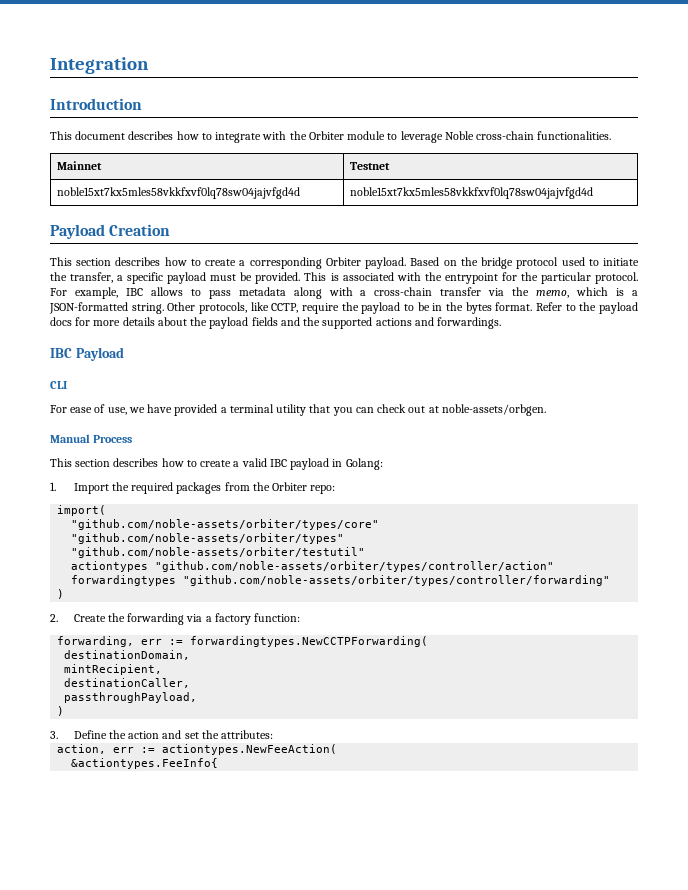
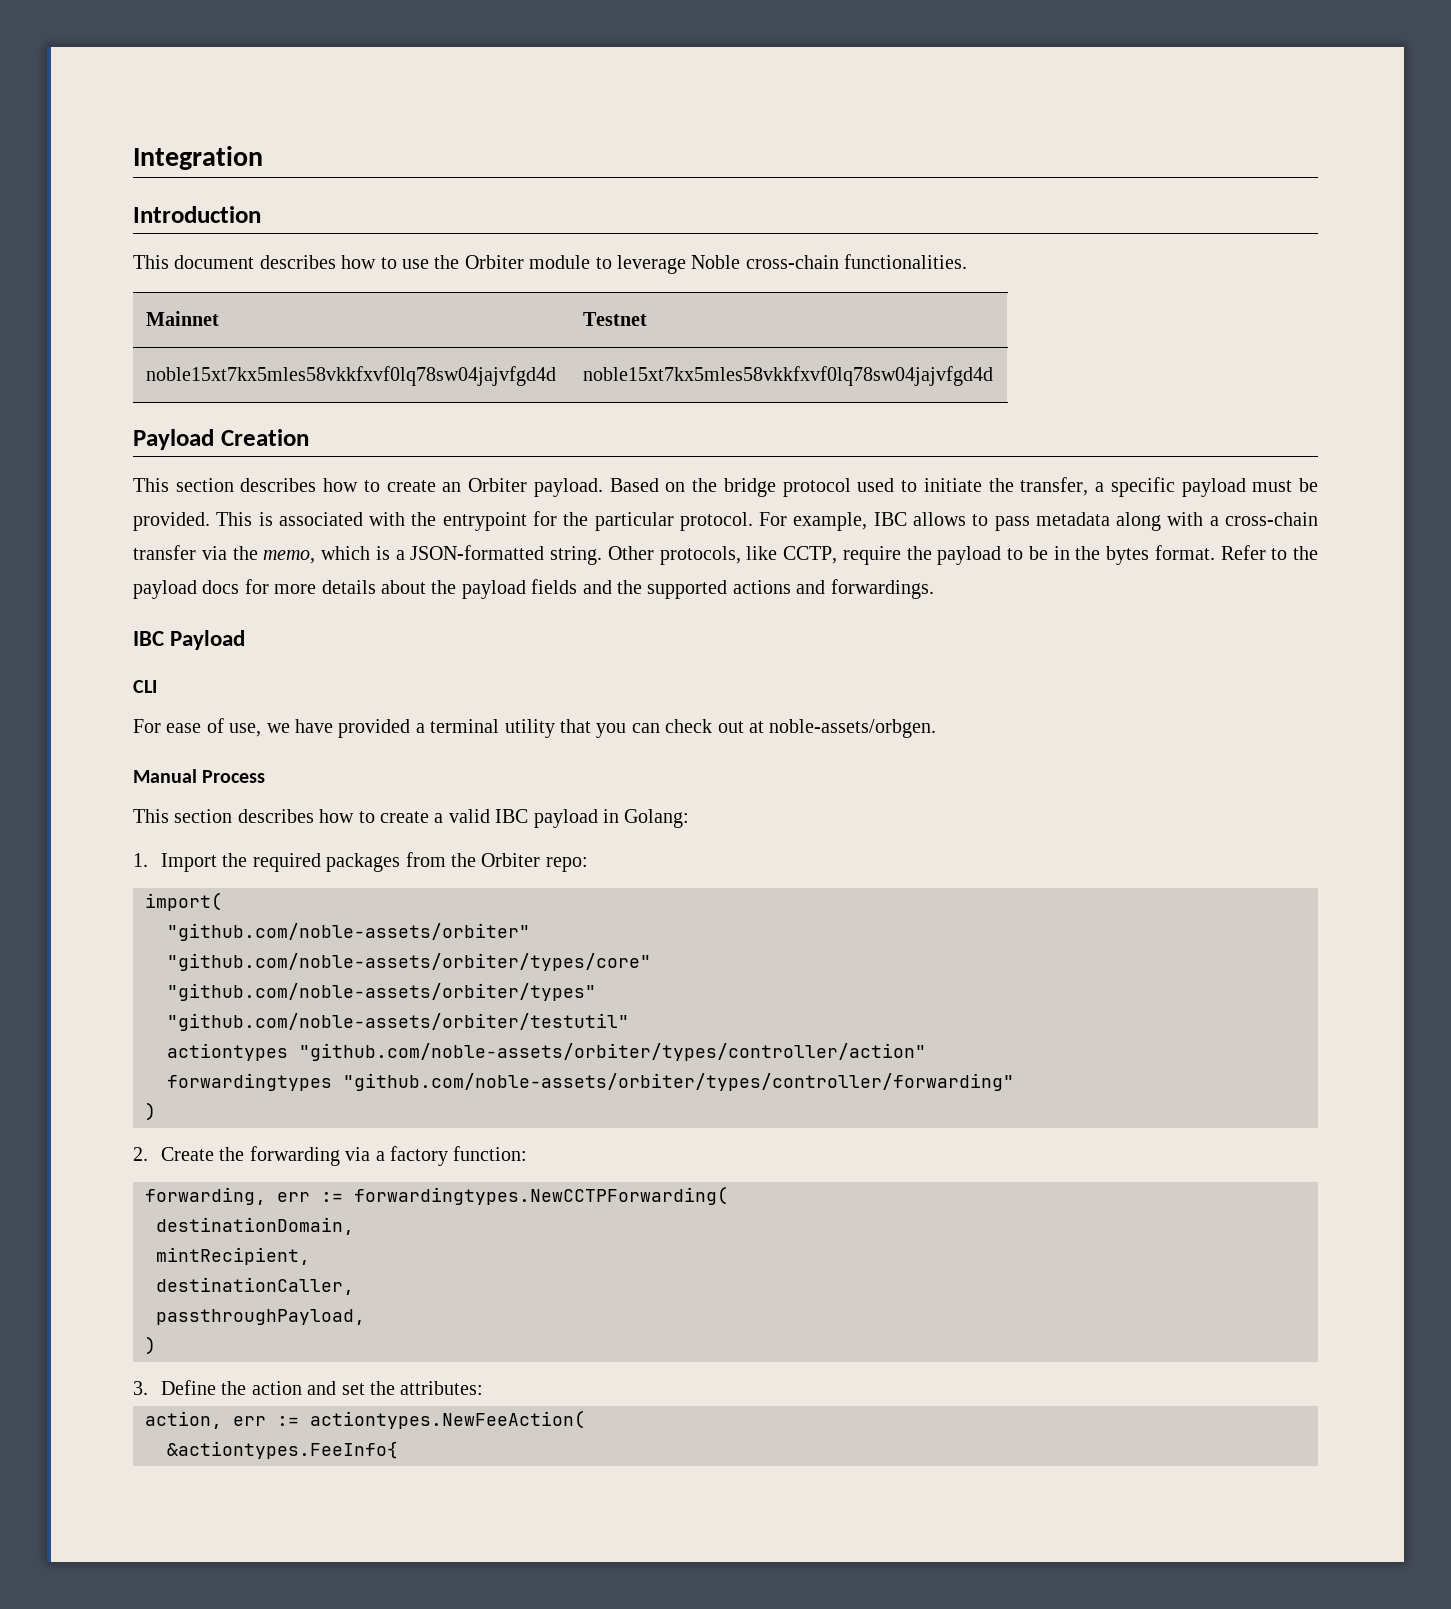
- This document describes how to integrate with the Orbiter module to leverage Noble cross-chain functionalities.
+ This document describes how to use the Orbiter module to leverage Noble cross-chain functionalities.
- This section describes how to create a corresponding Orbiter payload.
+ This section describes how to create an Orbiter payload.
+ "github.com/noble-assets/orbiter"

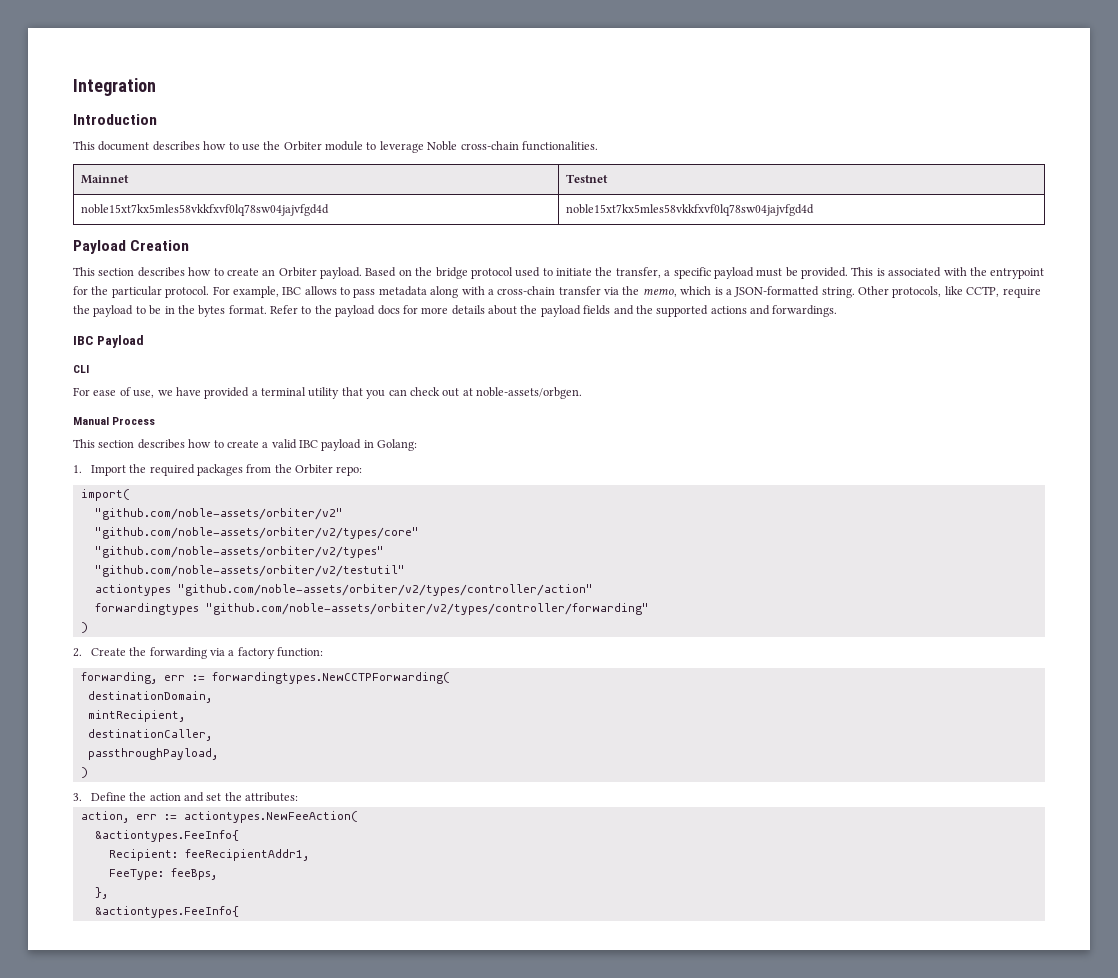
- "github.com/noble-assets/orbiter"
- "github.com/noble-assets/orbiter/types/core"
- "github.com/noble-assets/orbiter/types"
- "github.com/noble-assets/orbiter/testutil"
+ "github.com/noble-assets/orbiter/v2"
+ "github.com/noble-assets/orbiter/v2/types/core"
+ "github.com/noble-assets/orbiter/v2/types"
+ "github.com/noble-assets/orbiter/v2/testutil"
- actiontypes "github.com/noble-assets/orbiter/types/controller/action"
+ actiontypes "github.com/noble-assets/orbiter/v2/types/controller/action"
- forwardingtypes "github.com/noble-assets/orbiter/types/controller/forwarding"
+ forwardingtypes "github.com/noble-assets/orbiter/v2/types/controller/forwarding"
+ Recipient: feeRecipientAddr1,
+ FeeType: feeBps,
+ },
+ &actiontypes.FeeInfo{

